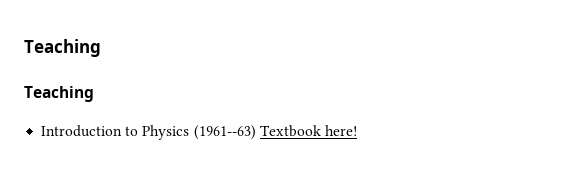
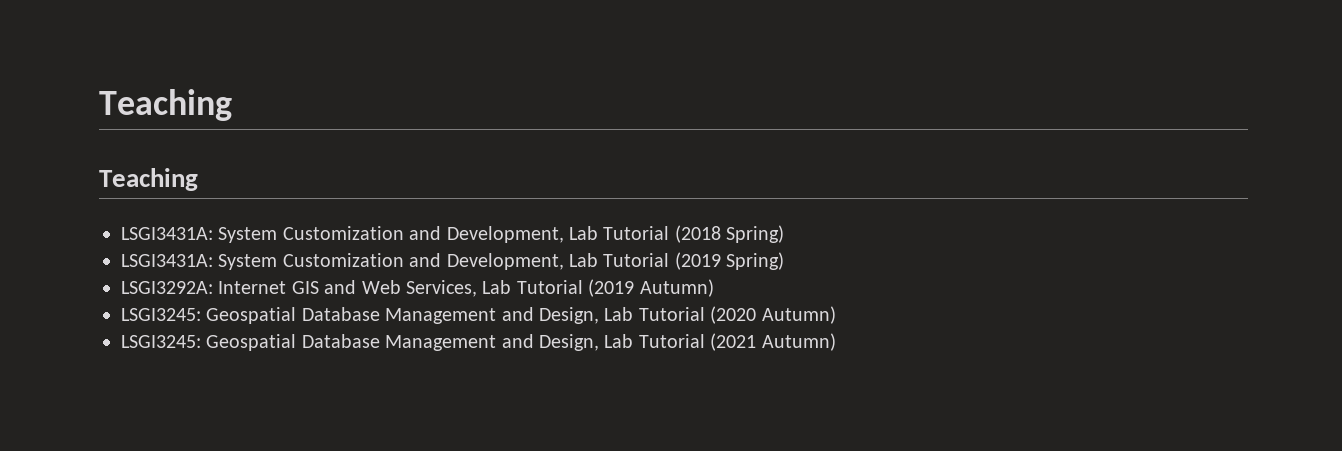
- Introduction to Physics (1961--63) Textbook here!
+ LSGI3431A: System Customization and Development, Lab Tutorial (2018 Spring)
+ LSGI3431A: System Customization and Development, Lab Tutorial (2019 Spring)
+ LSGI3292A: Internet GIS and Web Services, Lab Tutorial (2019 Autumn)
+ LSGI3245: Geospatial Database Management and Design, Lab Tutorial (2020 Autumn)
+ LSGI3245: Geospatial Database Management and Design, Lab Tutorial (2021 Autumn)

